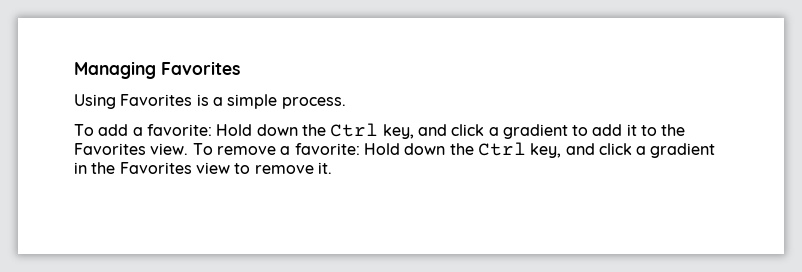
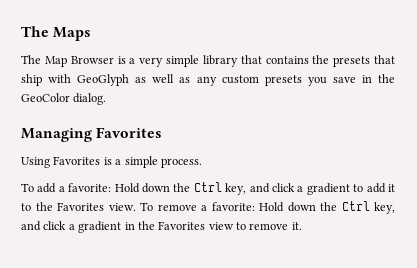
+ The Maps
+ The Map Browser is a very simple library that contains the presets that ship with GeoGlyph as well as any custom presets you save in the GeoColor dialog.

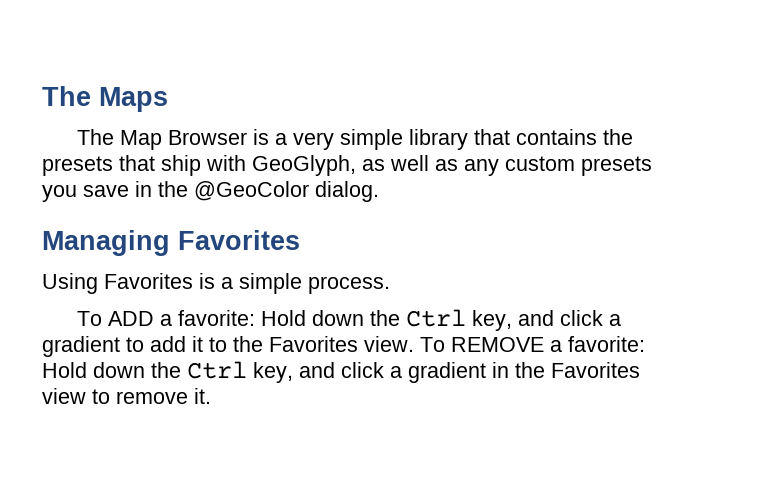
- The Map Browser is a very simple library that contains the presets that ship with GeoGlyph as well as any custom presets you save in the GeoColor dialog.
+ The Map Browser is a very simple library that contains the presets that ship with GeoGlyph, as well as any custom presets you save in the @GeoColor dialog.
- To add a favorite: Hold down the Ctrl key, and click a gradient to add it to the Favorites view.
+ To ADD a favorite: Hold down the Ctrl key, and click a gradient to add it to the Favorites view.
- To remove a favorite: Hold down the Ctrl key, and click a gradient in the Favorites view to remove it.
+ To REMOVE a favorite: Hold down the Ctrl key, and click a gradient in the Favorites view to remove it.

